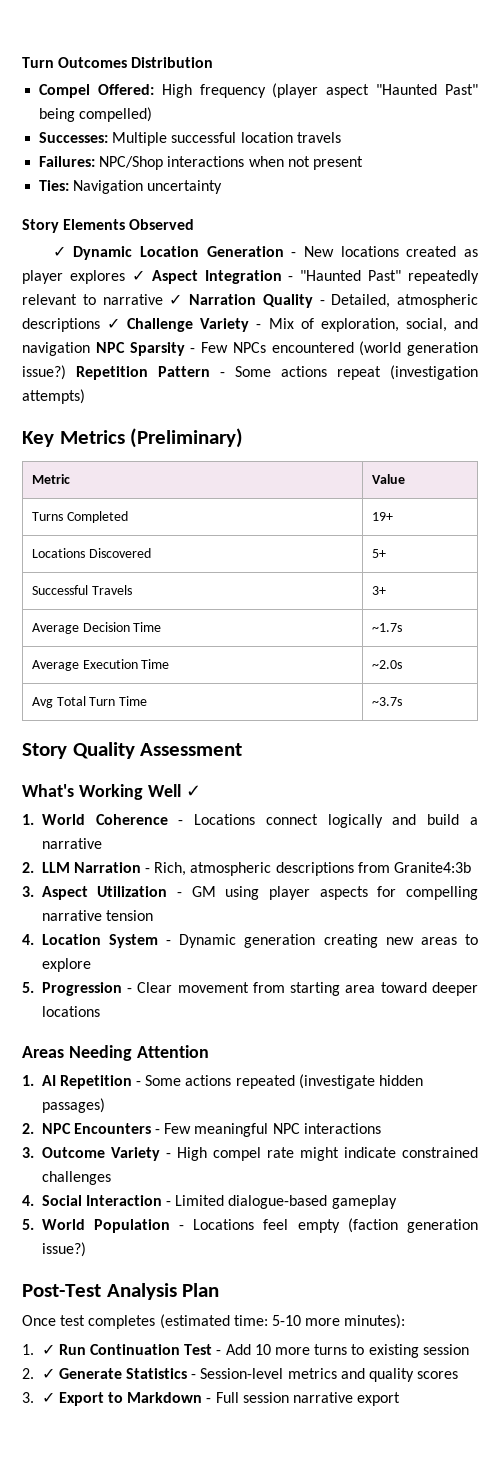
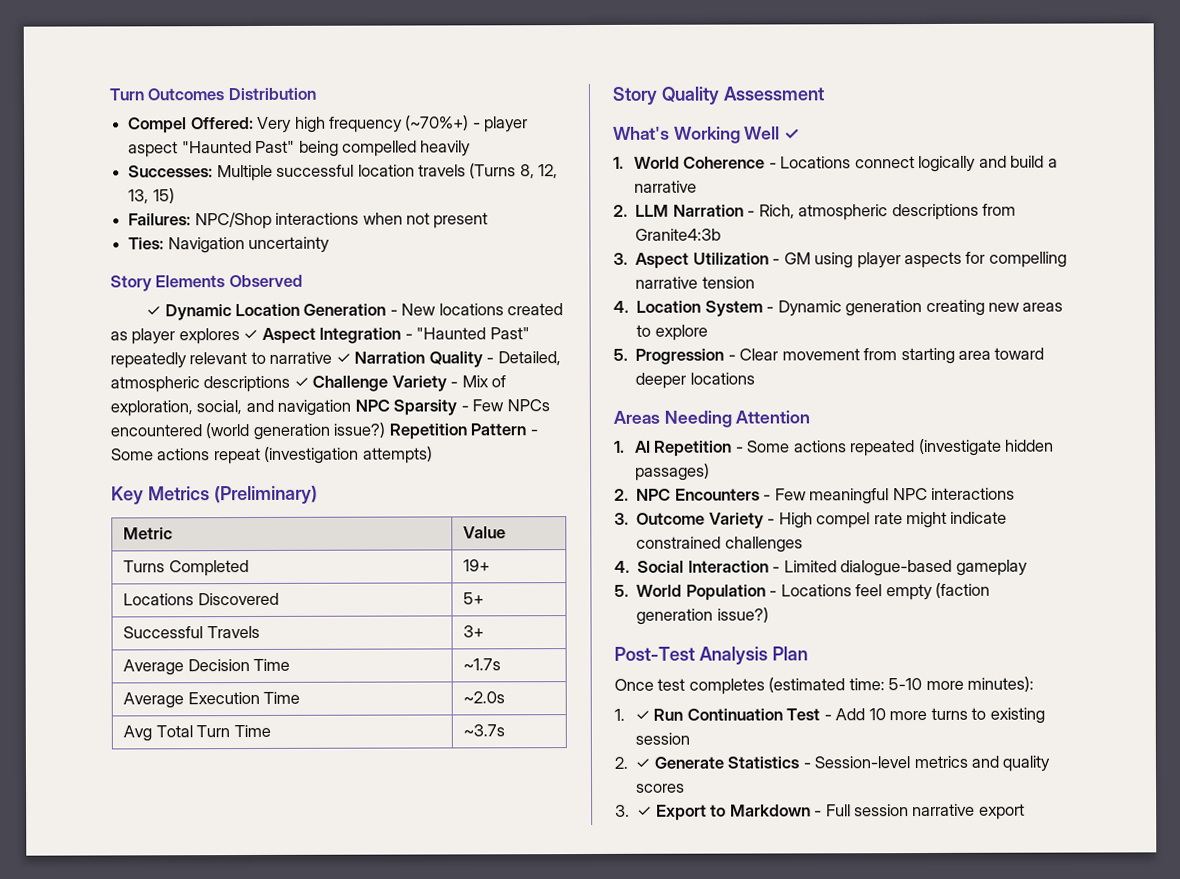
- Compel Offered: High frequency (player aspect "Haunted Past" being compelled)
+ Compel Offered: Very high frequency (~70%+) - player aspect "Haunted Past" being compelled heavily
- Successes: Multiple successful location travels
+ Successes: Multiple successful location travels (Turns 8, 12, 13, 15)

